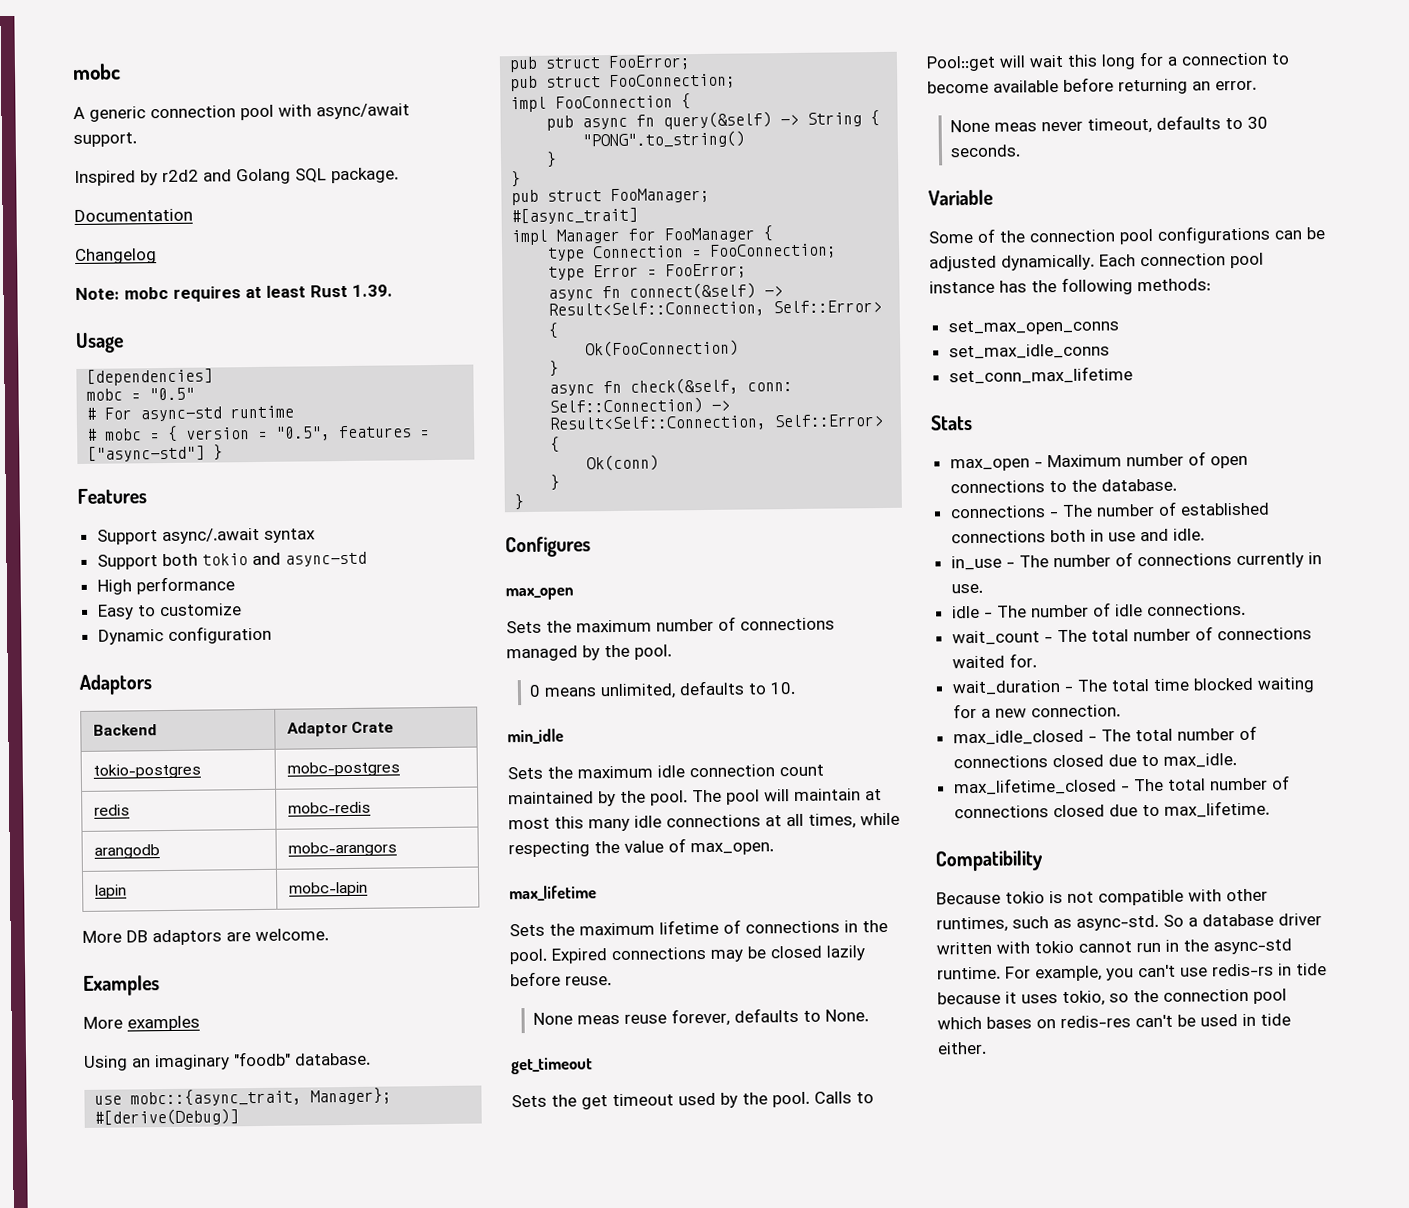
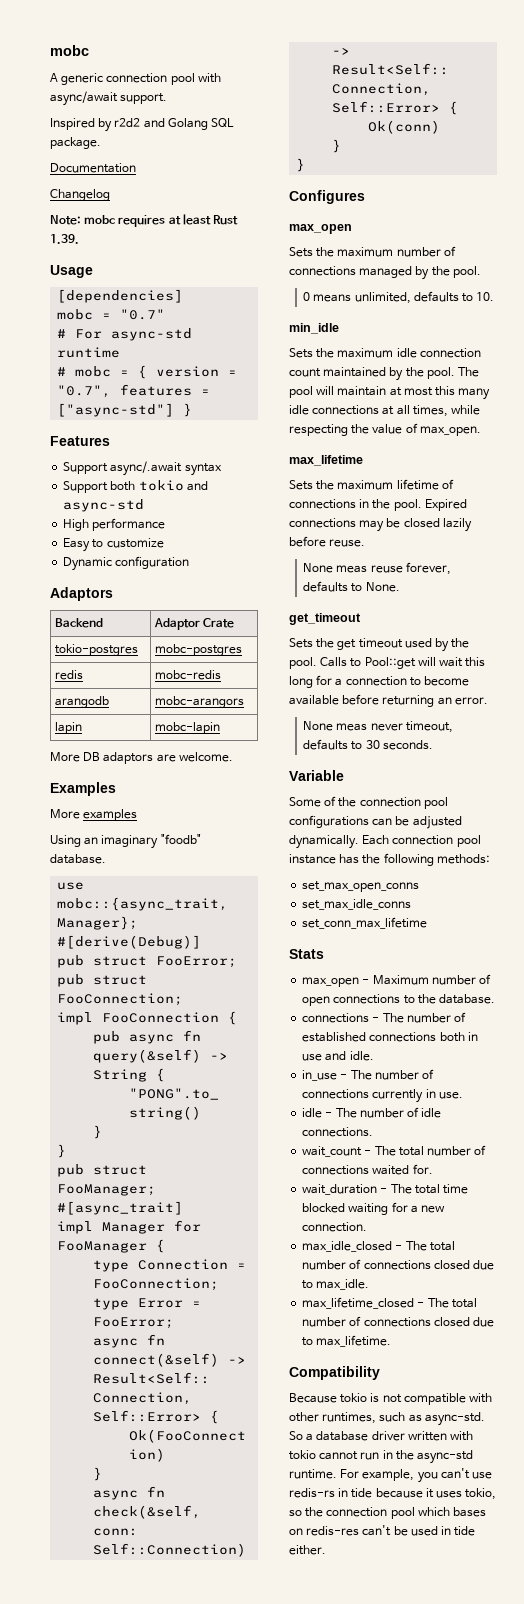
- mobc = "0.5"
+ mobc = "0.7"
- # mobc = { version = "0.5", features = ["async-std"] }
+ # mobc = { version = "0.7", features = ["async-std"] }

